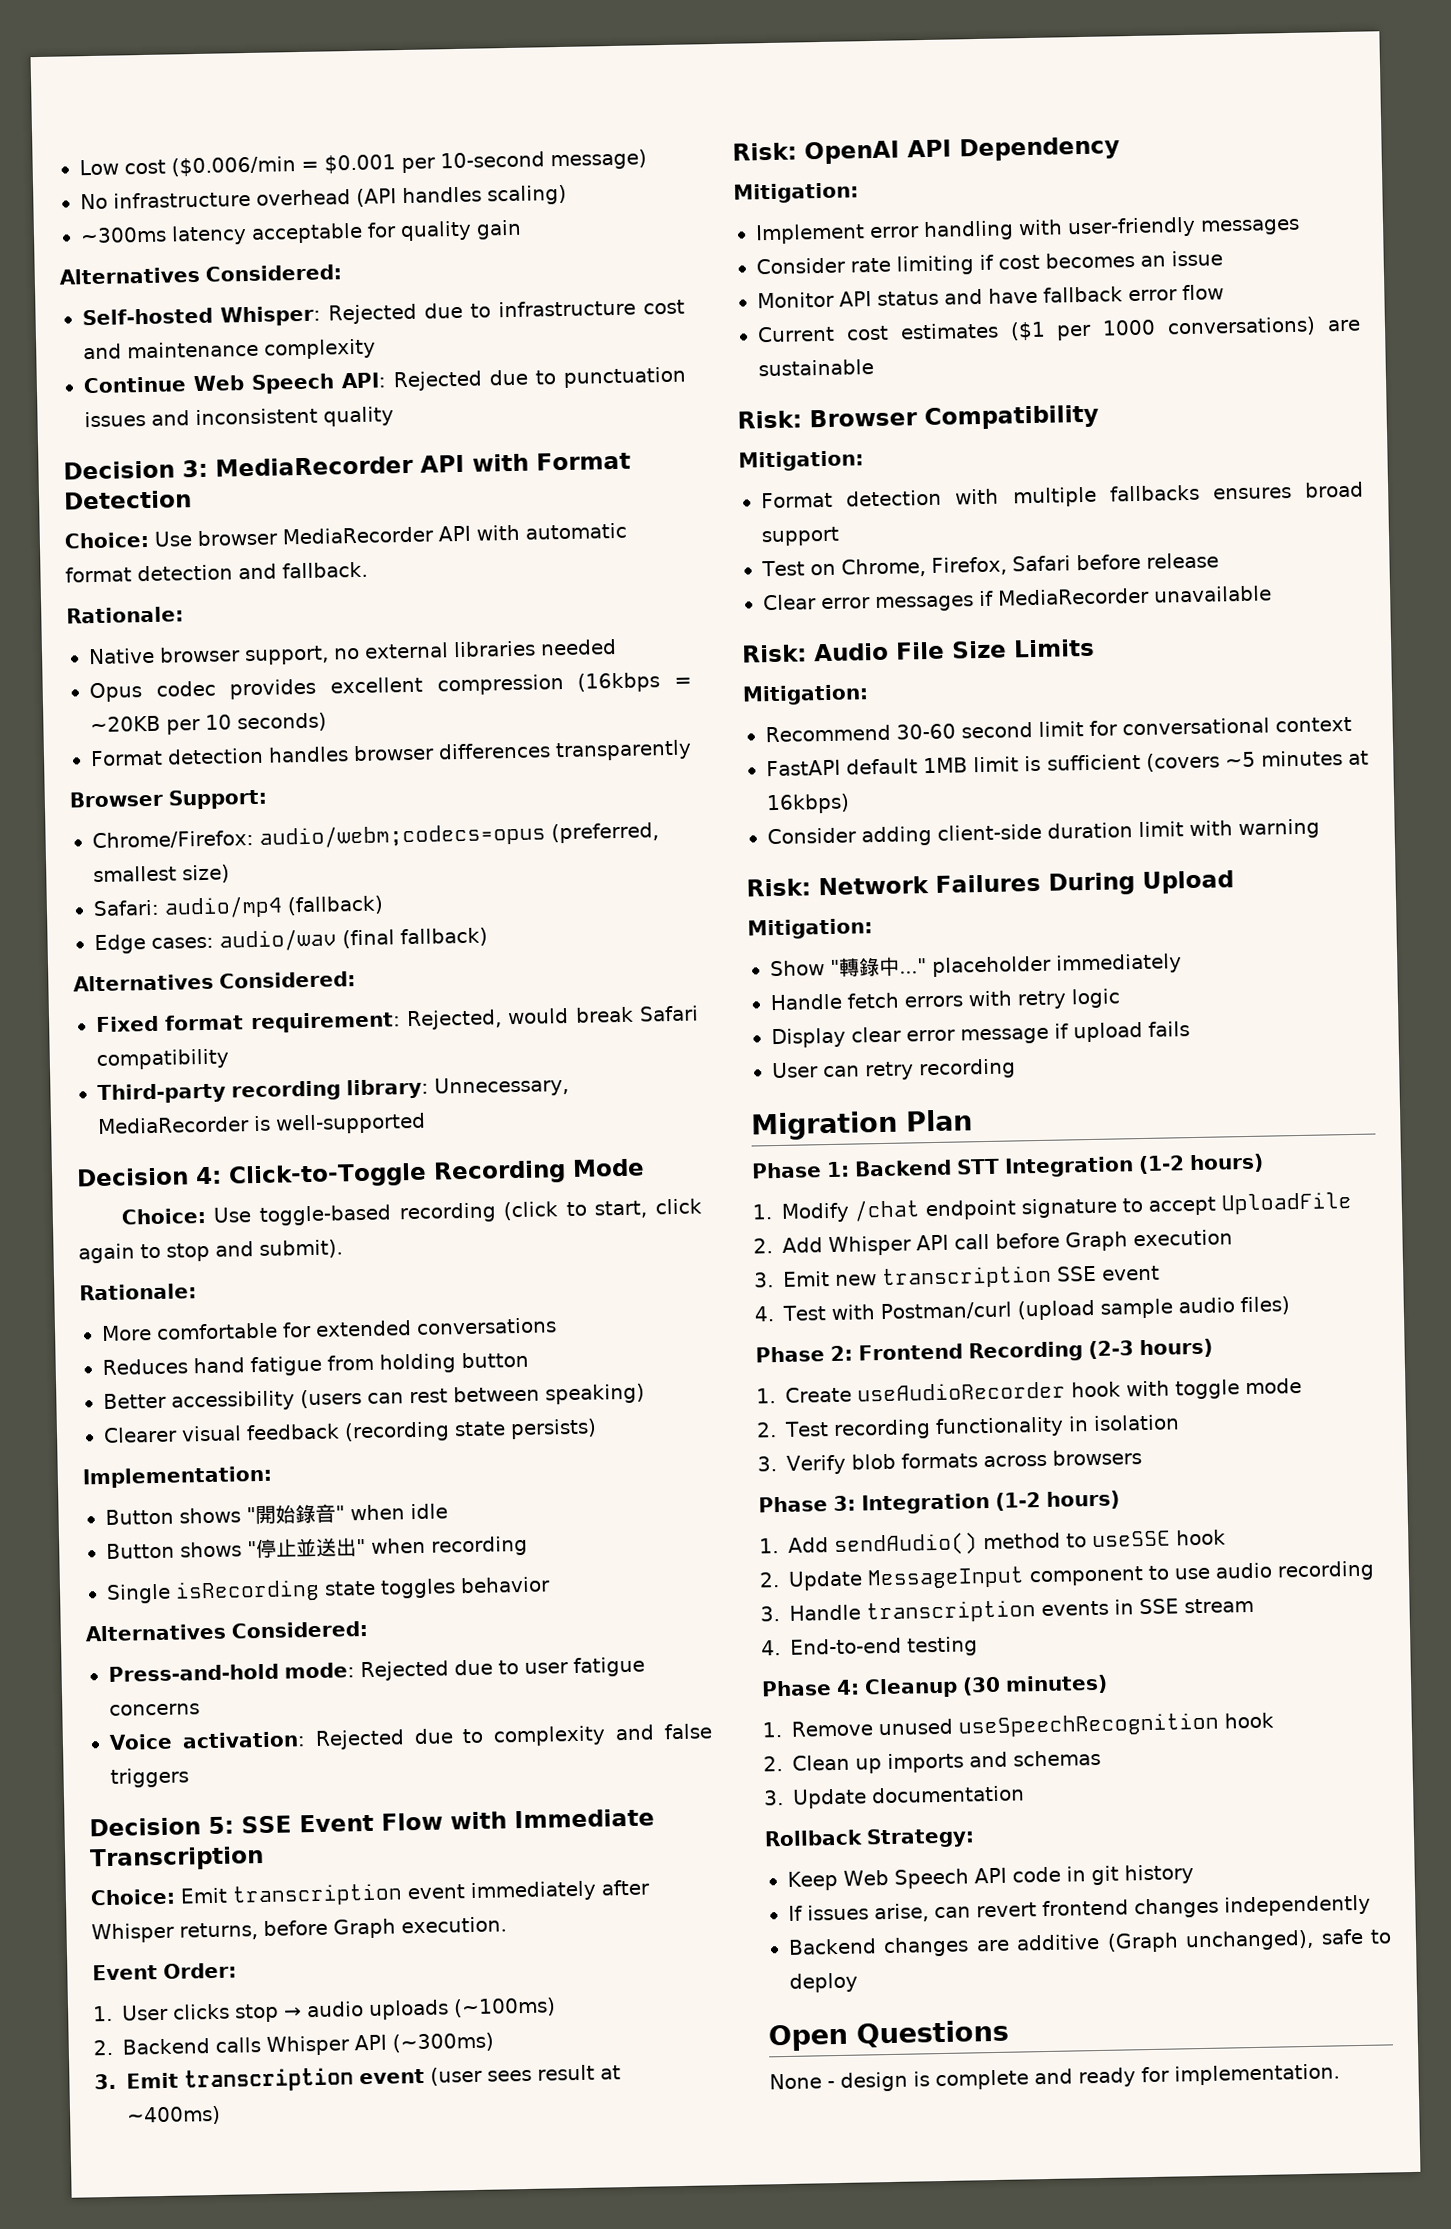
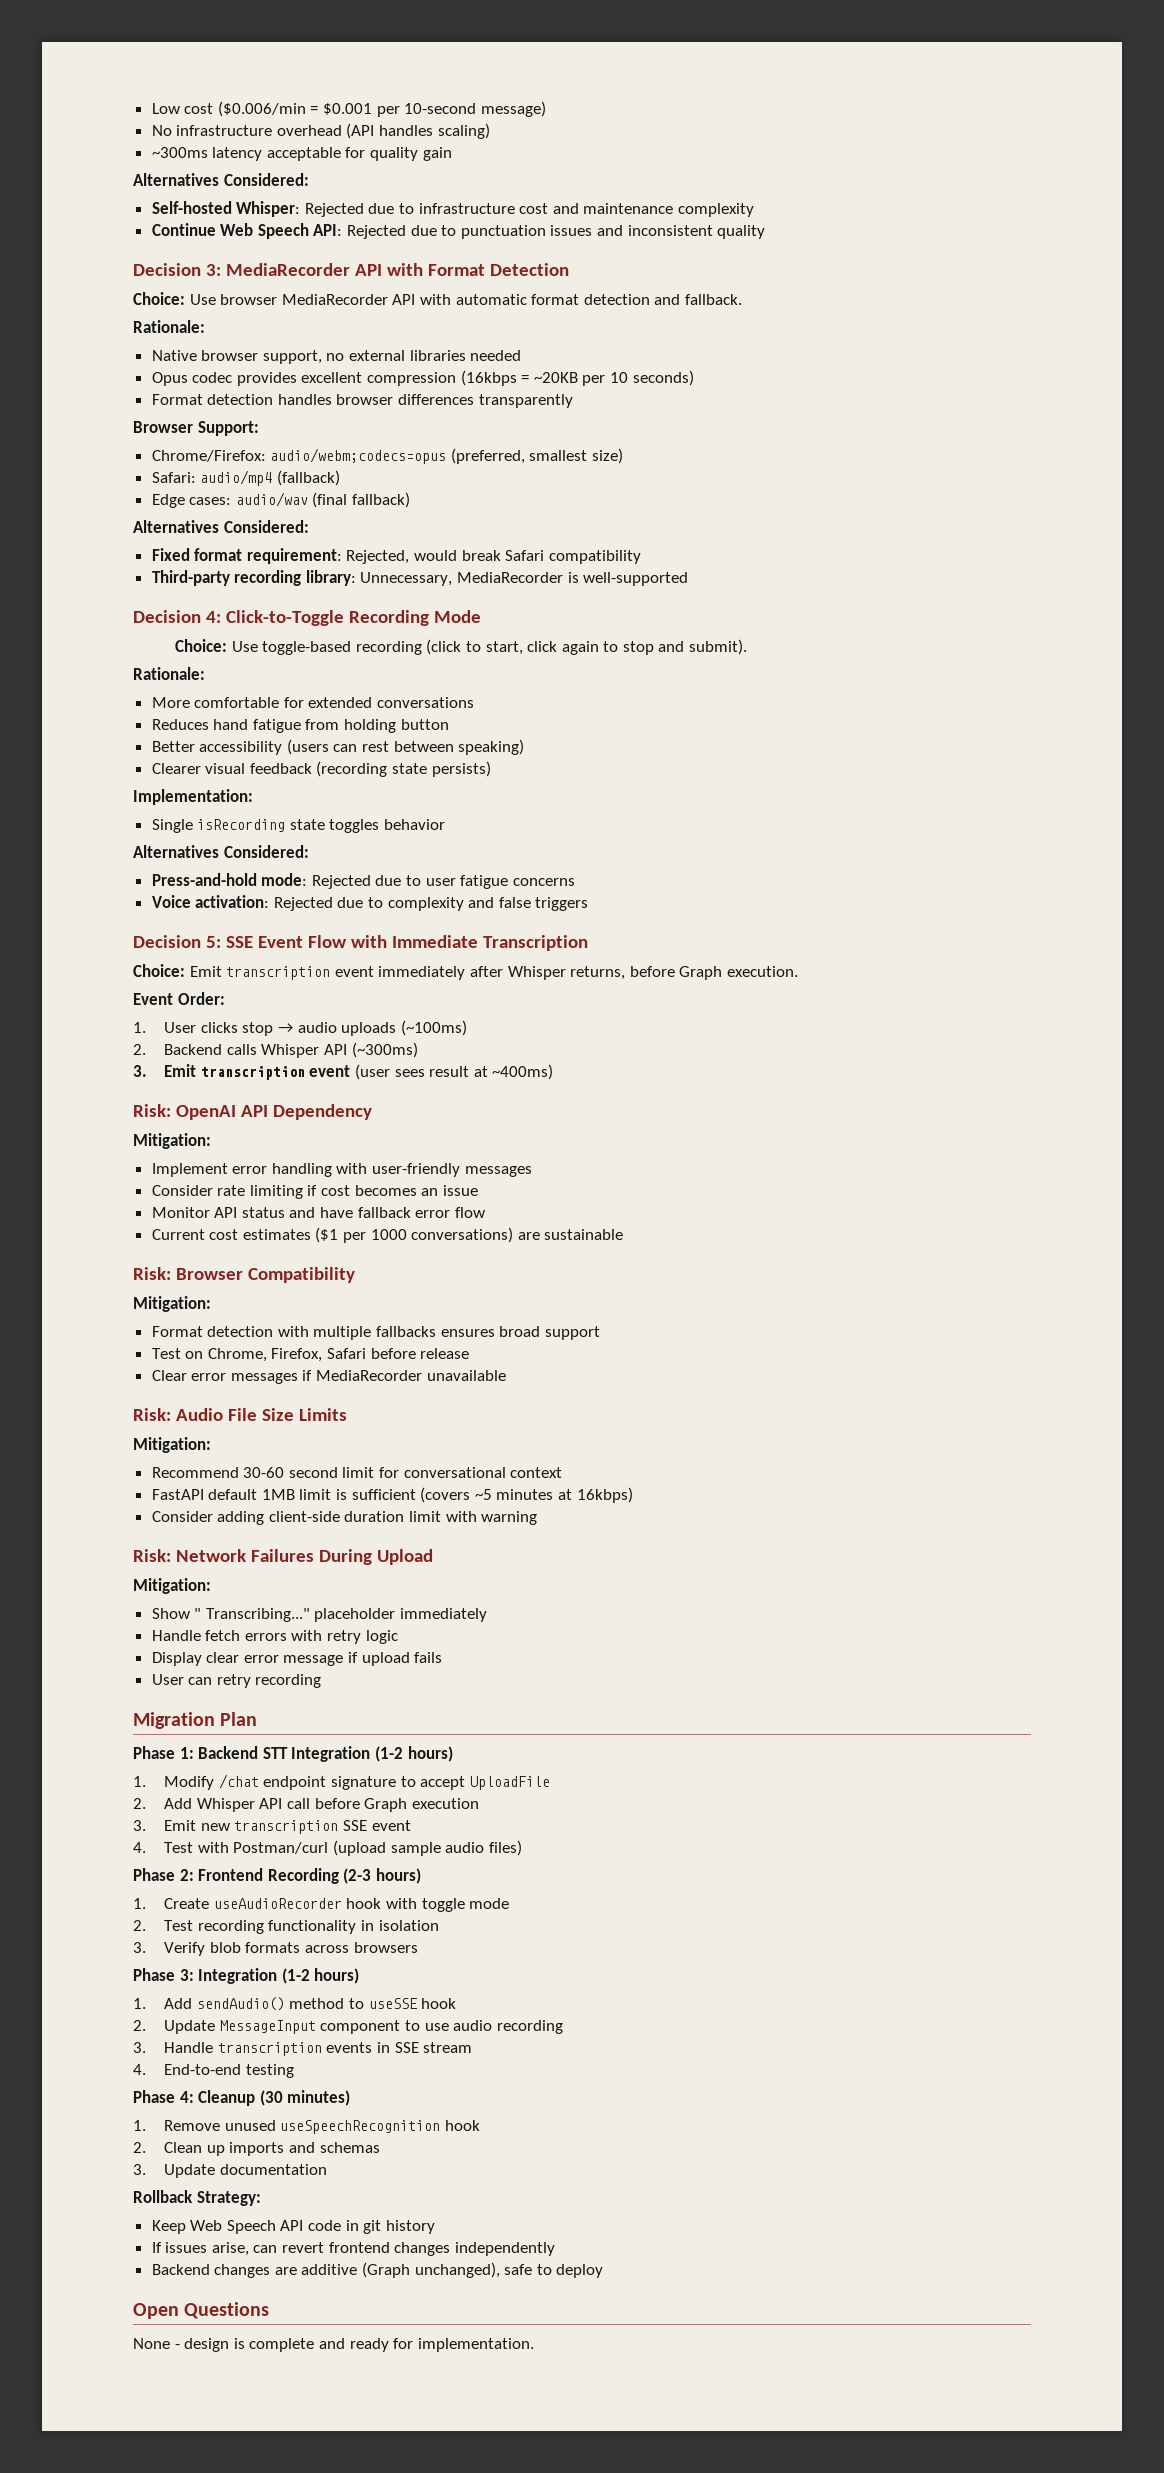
- Button shows "開始錄音" when idle
- Button shows "停止並送出" when recording
- Show "轉錄中..." placeholder immediately
+ Show " Transcribing..." placeholder immediately

